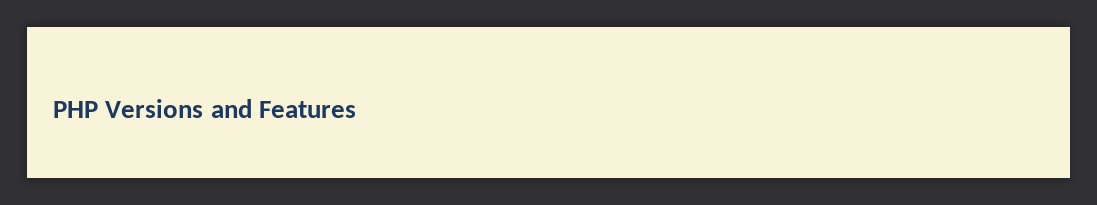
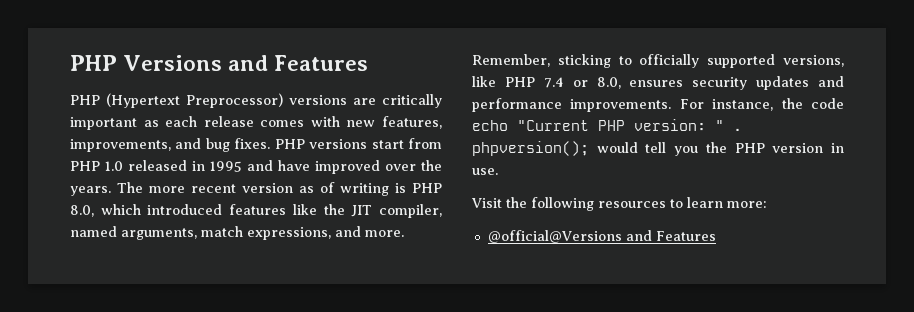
+ PHP (Hypertext Preprocessor) versions are critically important as each release comes with new features, improvements, and bug fixes. PHP versions start from PHP 1.0 released in 1995 and have improved over the years. The more recent version as of writing is PHP 8.0, which introduced features like the JIT compiler, named arguments, match expressions, and more. Remember, sticking to officially supported versions, like PHP 7.4 or 8.0, ensures security updates and performance improvements. For instance, the code echo "Current PHP version: " . phpversion(); would tell you the PHP version in use.
+ Visit the following resources to learn more:
+ @official@Versions and Features

